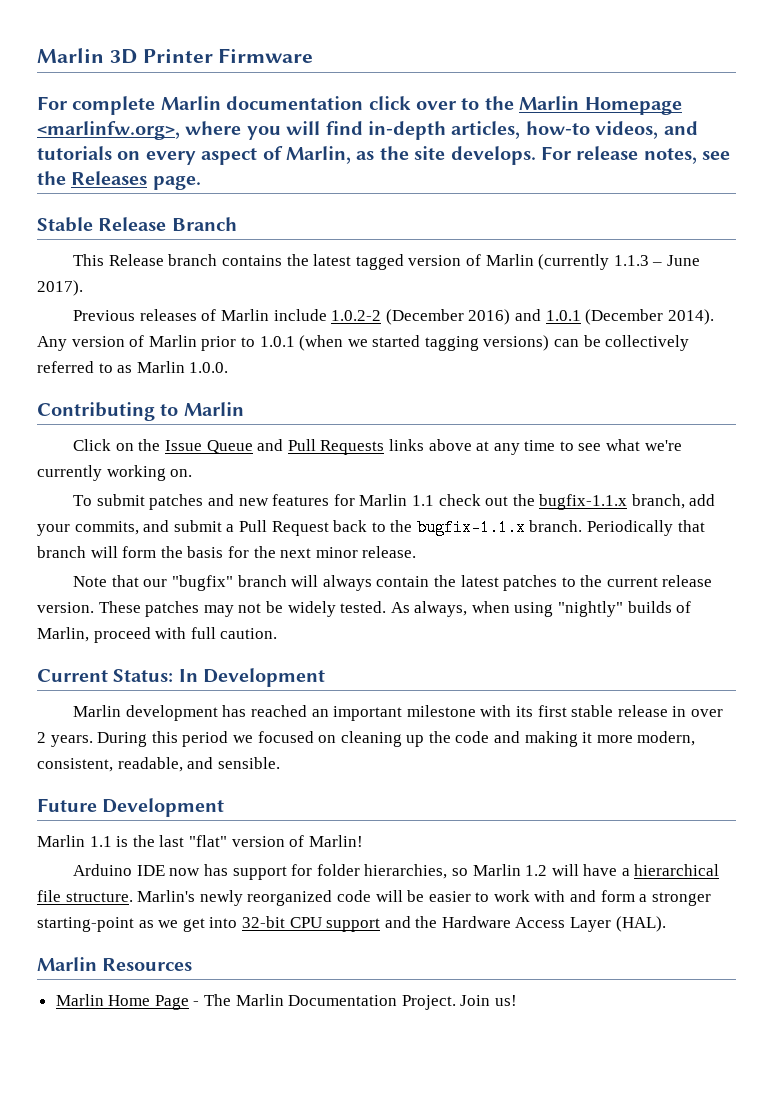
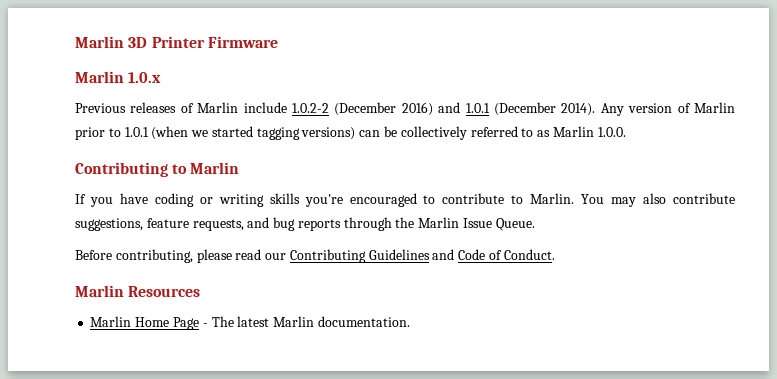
- For complete Marlin documentation click over to the Marlin Homepage <marlinfw.org>, where you will find in-depth articles, how-to videos, and tutorials on every aspect of Marlin, as the site develops. For release notes, see the Releases page.
- Stable Release Branch
- This Release branch contains the latest tagged version of Marlin (currently 1.1.3 – June 2017).
+ Marlin 1.0.x
- Click on the Issue Queue and Pull Requests links above at any time to see what we're currently working on.
- To submit patches and new features for Marlin 1.1 check out the bugfix-1.1.x branch, add your commits, and submit a Pull Request back to the bugfix-1.1.x branch. Periodically that branch will form the basis for the next minor release.
- Note that our "bugfix" branch will always contain the latest patches to the current release version. These patches may not be widely tested. As always, when using "nightly" builds of Marlin, proceed with full caution.
- Current Status: In Development
- Marlin development has reached an important milestone with its first stable release in over 2 years. During this period we focused on cleaning up the code and making it more modern, consistent, readable, and sensible.
- Future Development
- Marlin 1.1 is the last "flat" version of Marlin!
- Arduino IDE now has support for folder hierarchies, so Marlin 1.2 will have a hierarchical file structure. Marlin's newly reorganized code will be easier to work with and form a stronger starting-point as we get into 32-bit CPU support and the Hardware Access Layer (HAL).
+ If you have coding or writing skills you're encouraged to contribute to Marlin. You may also contribute suggestions, feature requests, and bug reports through the Marlin Issue Queue.
+ Before contributing, please read our Contributing Guidelines and Code of Conduct.
- Marlin Home Page - The Marlin Documentation Project. Join us!
+ Marlin Home Page - The latest Marlin documentation.

